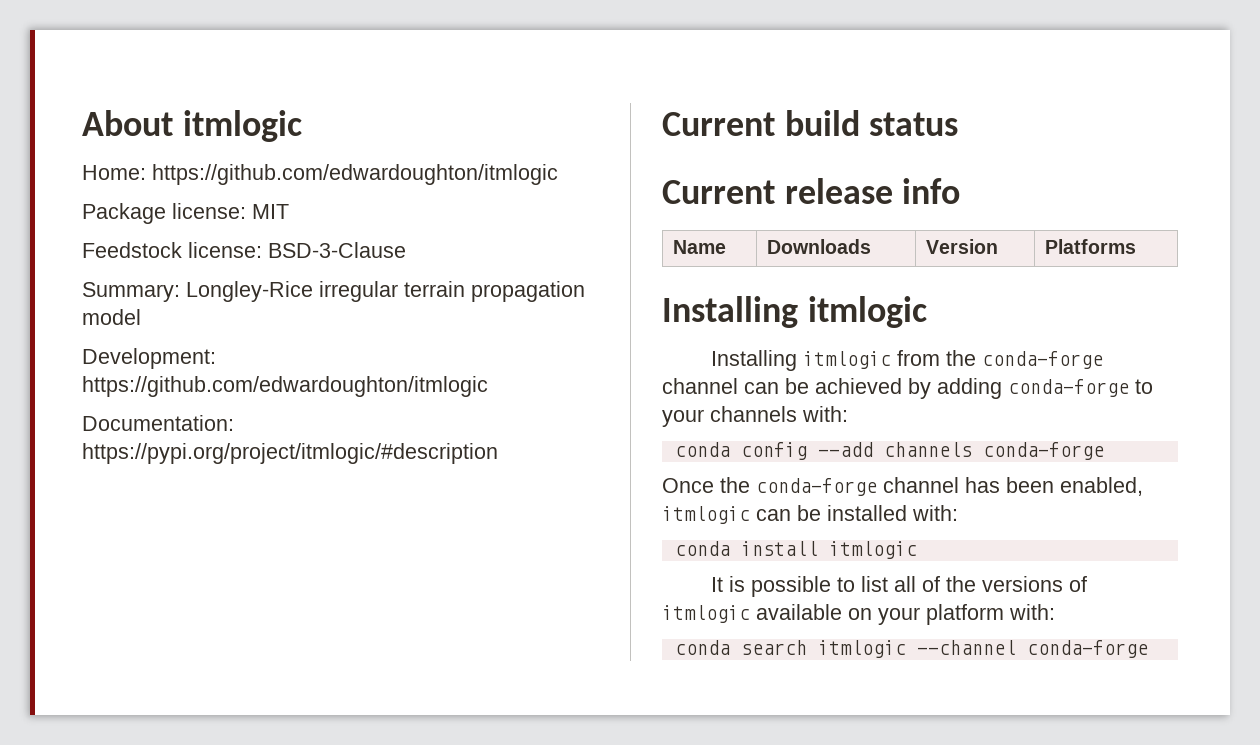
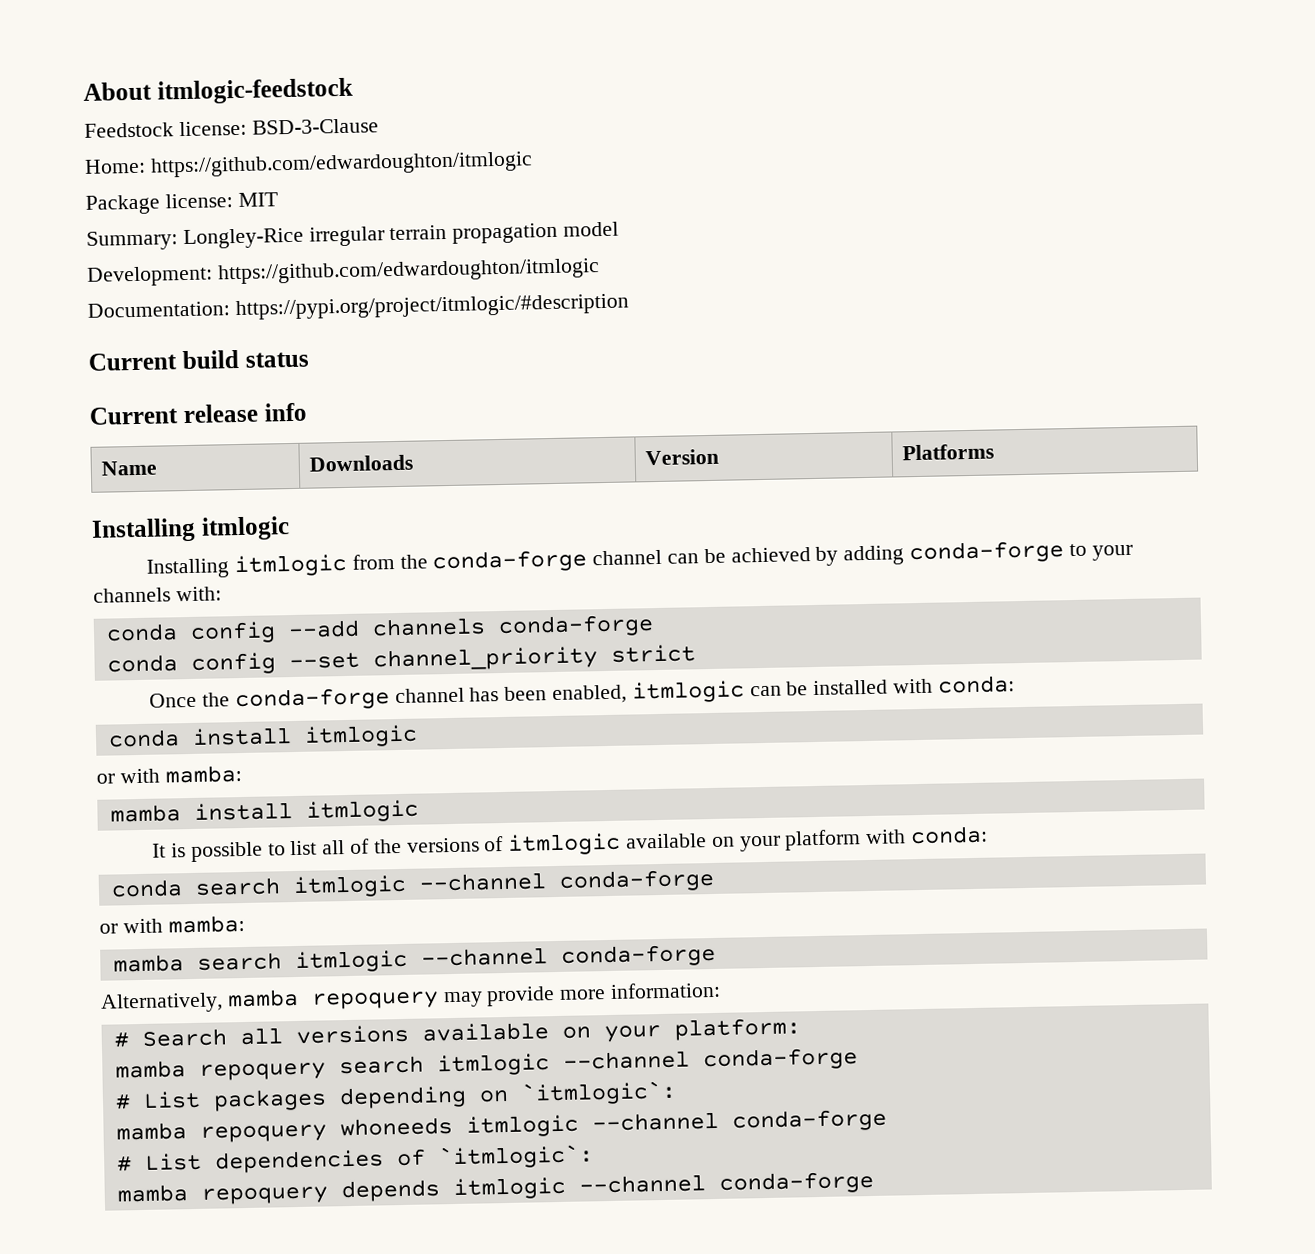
- About itmlogic
+ About itmlogic-feedstock
+ Feedstock license: BSD-3-Clause
- Feedstock license: BSD-3-Clause
+ conda config --set channel_priority strict
- Once the conda-forge channel has been enabled, itmlogic can be installed with:
+ Once the conda-forge channel has been enabled, itmlogic can be installed with conda:
  conda install itmlogic
+ or with mamba:
+ mamba install itmlogic
- It is possible to list all of the versions of itmlogic available on your platform with:
+ It is possible to list all of the versions of itmlogic available on your platform with conda:
  conda search itmlogic --channel conda-forge
+ or with mamba:
+ mamba search itmlogic --channel conda-forge
+ Alternatively, mamba repoquery may provide more information:
+ # Search all versions available on your platform:
+ mamba repoquery search itmlogic --channel conda-forge
+ # List packages depending on `itmlogic`:
+ mamba repoquery whoneeds itmlogic --channel conda-forge
+ # List dependencies of `itmlogic`:
+ mamba repoquery depends itmlogic --channel conda-forge

